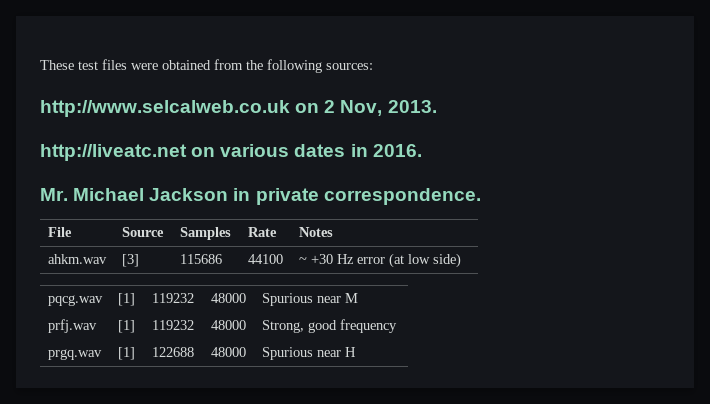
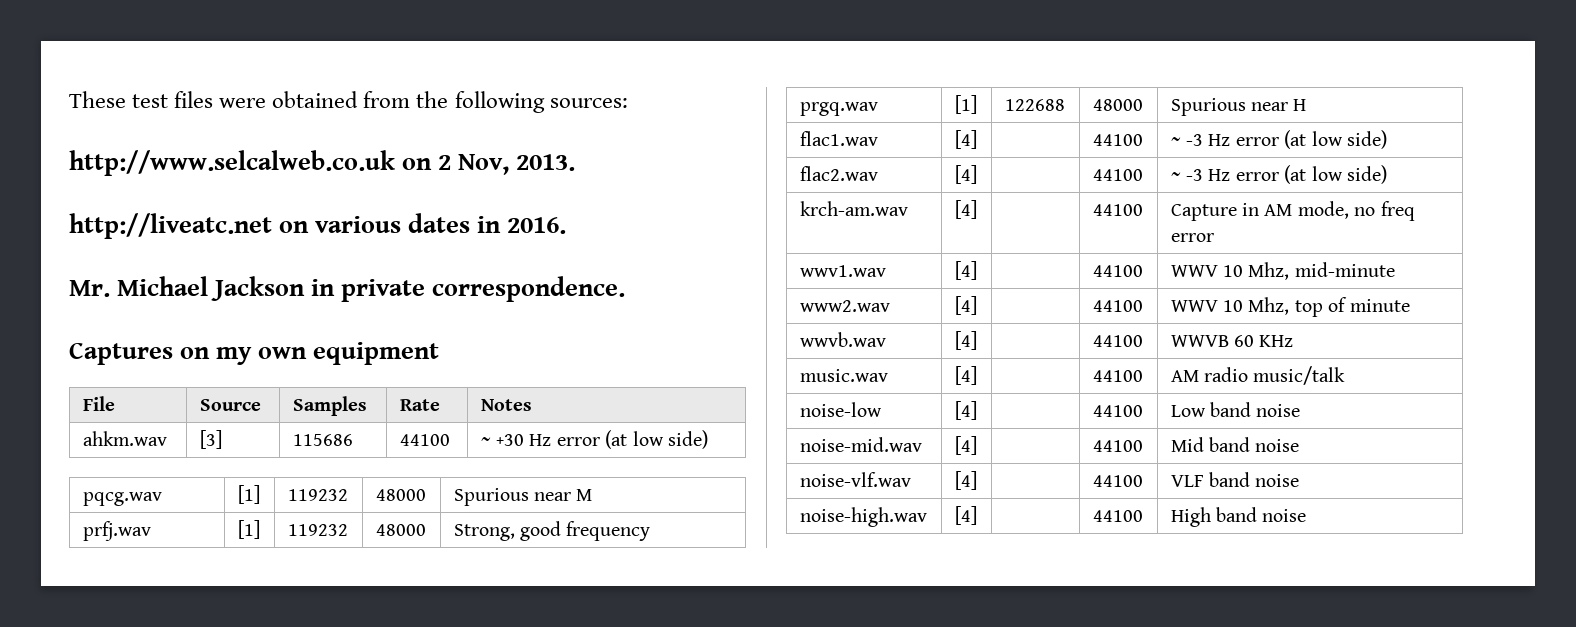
+ Captures on my own equipment
+ flac1.wav | [4] | | 44100 | ~ -3 Hz error (at low side)
+ flac2.wav | [4] | | 44100 | ~ -3 Hz error (at low side)
+ krch-am.wav | [4] | | 44100 | Capture in AM mode, no freq error
+ wwv1.wav | [4] | | 44100 | WWV 10 Mhz, mid-minute
+ www2.wav | [4] | | 44100 | WWV 10 Mhz, top of minute
+ wwvb.wav | [4] | | 44100 | WWVB 60 KHz
+ music.wav | [4] | | 44100 | AM radio music/talk
+ noise-low | [4] | | 44100 | Low band noise
+ noise-mid.wav | [4] | | 44100 | Mid band noise
+ noise-vlf.wav | [4] | | 44100 | VLF band noise
+ noise-high.wav | [4] | | 44100 | High band noise

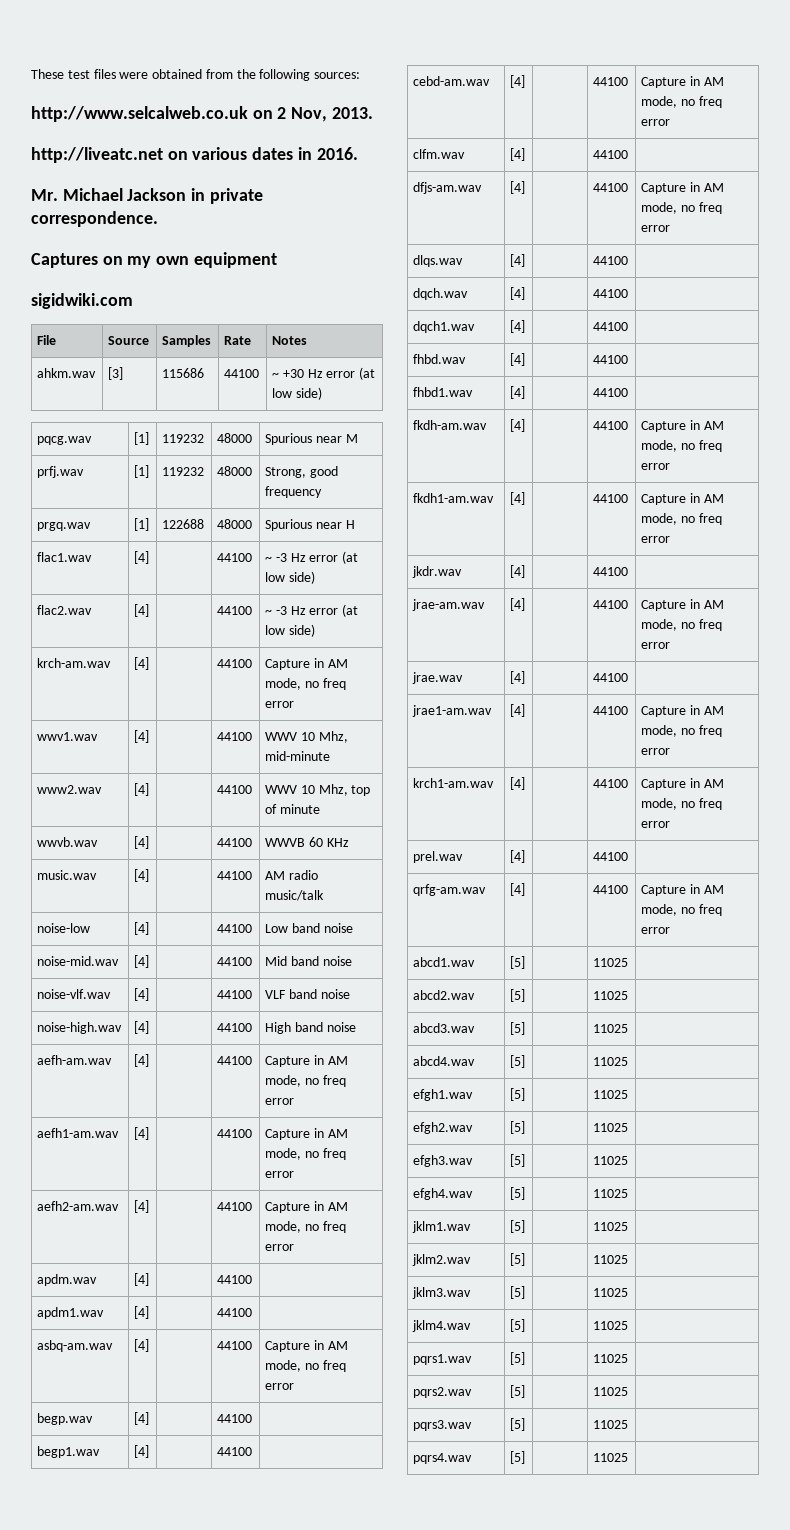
+ sigidwiki.com
+ aefh-am.wav | [4] | | 44100 | Capture in AM mode, no freq error
+ aefh1-am.wav | [4] | | 44100 | Capture in AM mode, no freq error
+ aefh2-am.wav | [4] | | 44100 | Capture in AM mode, no freq error
+ apdm.wav | [4] | | 44100 |
+ apdm1.wav | [4] | | 44100 |
+ asbq-am.wav | [4] | | 44100 | Capture in AM mode, no freq error
+ begp.wav | [4] | | 44100 |
+ begp1.wav | [4] | | 44100 |
+ cebd-am.wav | [4] | | 44100 | Capture in AM mode, no freq error
+ clfm.wav | [4] | | 44100 |
+ dfjs-am.wav | [4] | | 44100 | Capture in AM mode, no freq error
+ dlqs.wav | [4] | | 44100 |
+ dqch.wav | [4] | | 44100 |
+ dqch1.wav | [4] | | 44100 |
+ fhbd.wav | [4] | | 44100 |
+ fhbd1.wav | [4] | | 44100 |
+ fkdh-am.wav | [4] | | 44100 | Capture in AM mode, no freq error
+ fkdh1-am.wav | [4] | | 44100 | Capture in AM mode, no freq error
+ jkdr.wav | [4] | | 44100 |
+ jrae-am.wav | [4] | | 44100 | Capture in AM mode, no freq error
+ jrae.wav | [4] | | 44100 |
+ jrae1-am.wav | [4] | | 44100 | Capture in AM mode, no freq error
+ krch1-am.wav | [4] | | 44100 | Capture in AM mode, no freq error
+ prel.wav | [4] | | 44100 |
+ qrfg-am.wav | [4] | | 44100 | Capture in AM mode, no freq error
+ abcd1.wav | [5] | | 11025 |
+ abcd2.wav | [5] | | 11025 |
+ abcd3.wav | [5] | | 11025 |
+ abcd4.wav | [5] | | 11025 |
+ efgh1.wav | [5] | | 11025 |
+ efgh2.wav | [5] | | 11025 |
+ efgh3.wav | [5] | | 11025 |
+ efgh4.wav | [5] | | 11025 |
+ jklm1.wav | [5] | | 11025 |
+ jklm2.wav | [5] | | 11025 |
+ jklm3.wav | [5] | | 11025 |
+ jklm4.wav | [5] | | 11025 |
+ pqrs1.wav | [5] | | 11025 |
+ pqrs2.wav | [5] | | 11025 |
+ pqrs3.wav | [5] | | 11025 |
+ pqrs4.wav | [5] | | 11025 |

